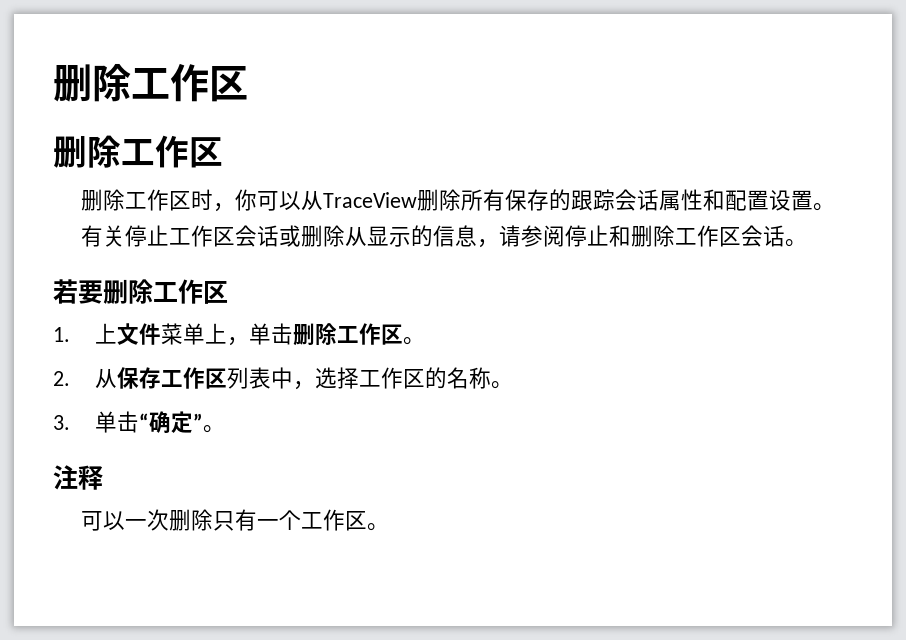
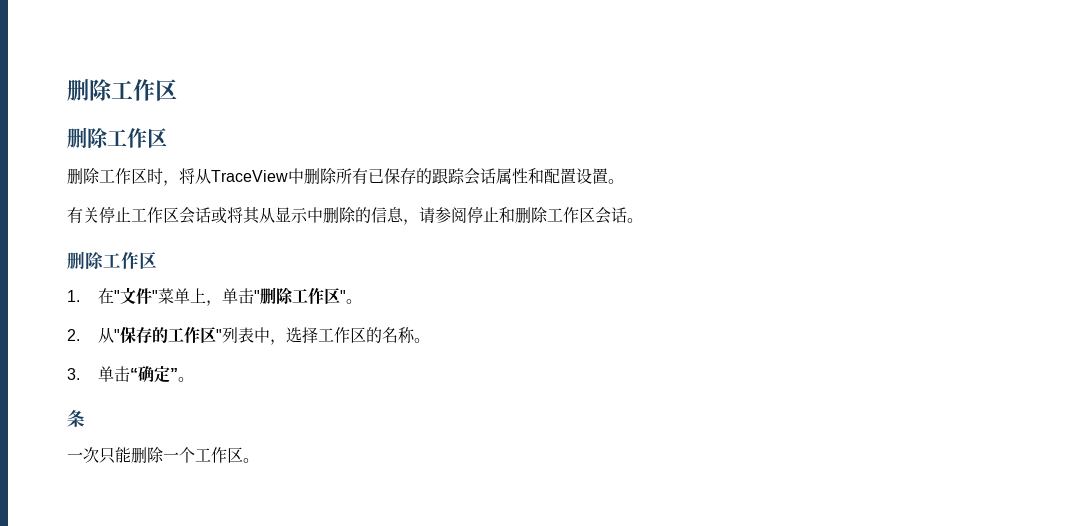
- 删除工作区时，你可以从TraceView删除所有保存的跟踪会话属性和配置设置。
+ 删除工作区时，将从TraceView中删除所有已保存的跟踪会话属性和配置设置。
- 有关停止工作区会话或删除从显示的信息，请参阅停止和删除工作区会话。
- 若要删除工作区
+ 有关停止工作区会话或将其从显示中删除的信息，请参阅停止和删除工作区会话。
+ 删除工作区
- 1.上文件菜单上，单击删除工作区。
+ 1.在"文件"菜单上，单击"删除工作区"。
- 2.从保存工作区列表中，选择工作区的名称。
+ 2.从"保存的工作区"列表中，选择工作区的名称。
- 注释
- 可以一次删除只有一个工作区。
+ 条
+ 一次只能删除一个工作区。

